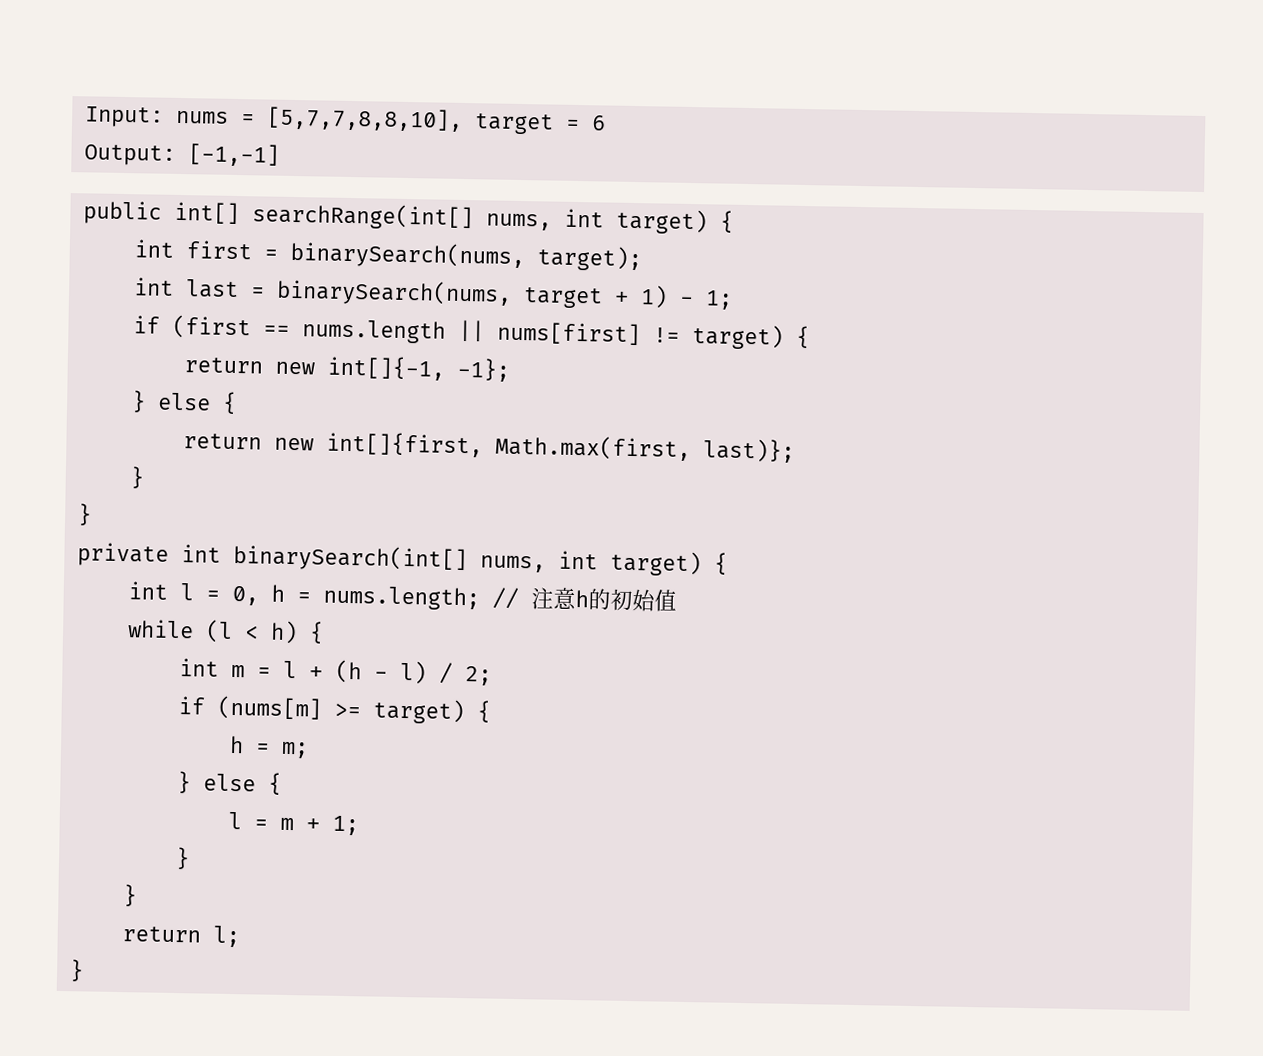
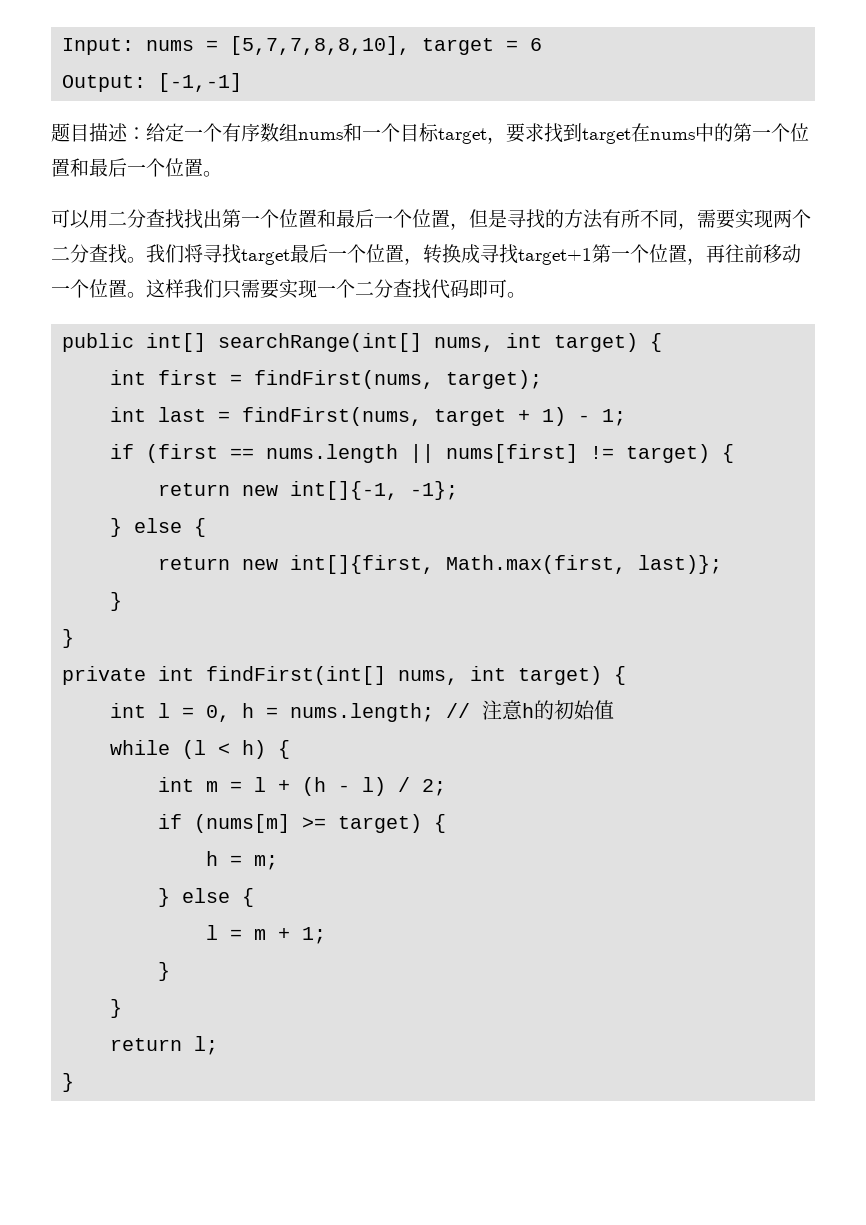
+ 题目描述：给定一个有序数组nums和一个目标target，要求找到target在nums中的第一个位置和最后一个位置。
+ 可以用二分查找找出第一个位置和最后一个位置，但是寻找的方法有所不同，需要实现两个二分查找。我们将寻找target最后一个位置，转换成寻找target+1第一个位置，再往前移动一个位置。这样我们只需要实现一个二分查找代码即可。
- int first = binarySearch(nums, target);
+ int first = findFirst(nums, target);
- int last = binarySearch(nums, target + 1) - 1;
+ int last = findFirst(nums, target + 1) - 1;
- private int binarySearch(int[] nums, int target) {
+ private int findFirst(int[] nums, int target) {

